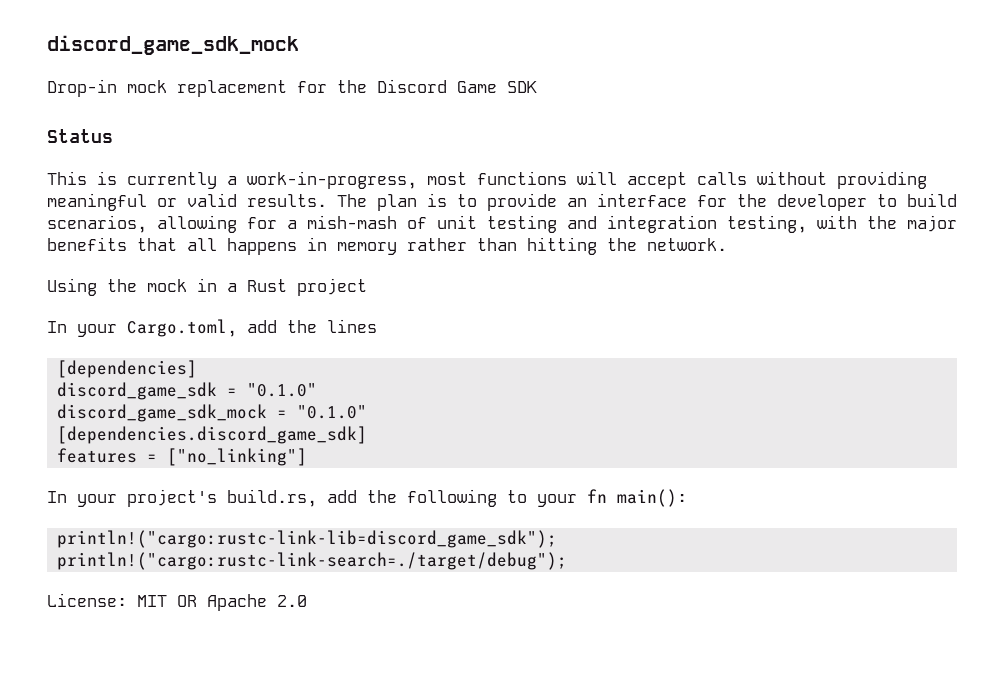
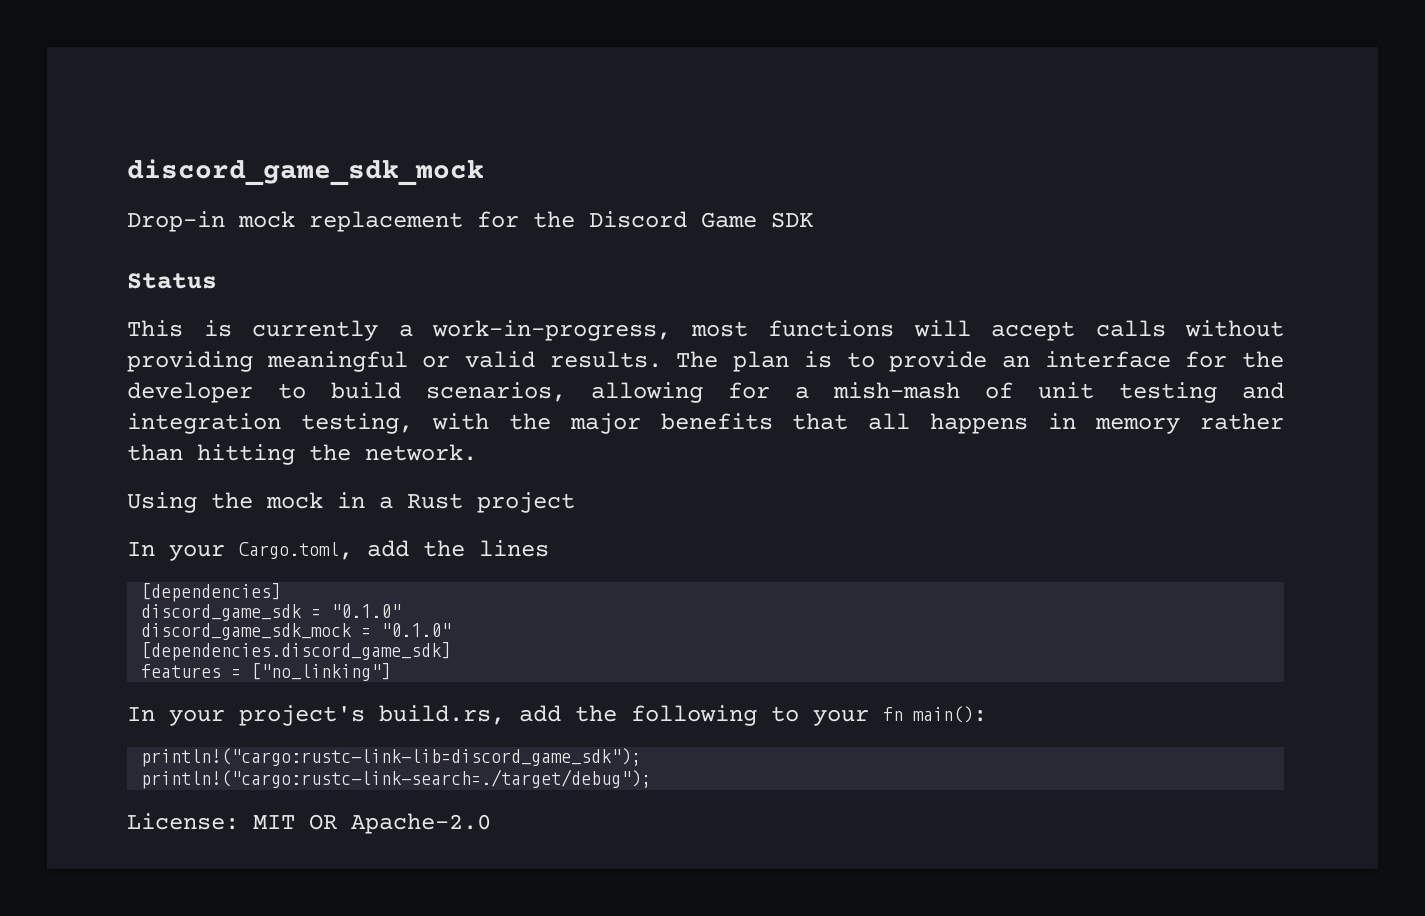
- License: MIT OR Apache 2.0
+ License: MIT OR Apache-2.0

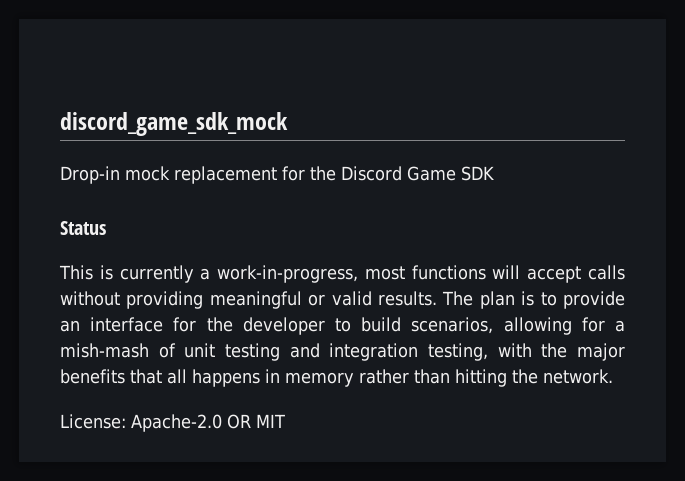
- Using the mock in a Rust project
- In your Cargo.toml, add the lines
- [dependencies]
- discord_game_sdk = "0.1.0"
- discord_game_sdk_mock = "0.1.0"
- [dependencies.discord_game_sdk]
- features = ["no_linking"]
- In your project's build.rs, add the following to your fn main():
- println!("cargo:rustc-link-lib=discord_game_sdk");
- println!("cargo:rustc-link-search=./target/debug");
- License: MIT OR Apache-2.0
+ License: Apache-2.0 OR MIT

